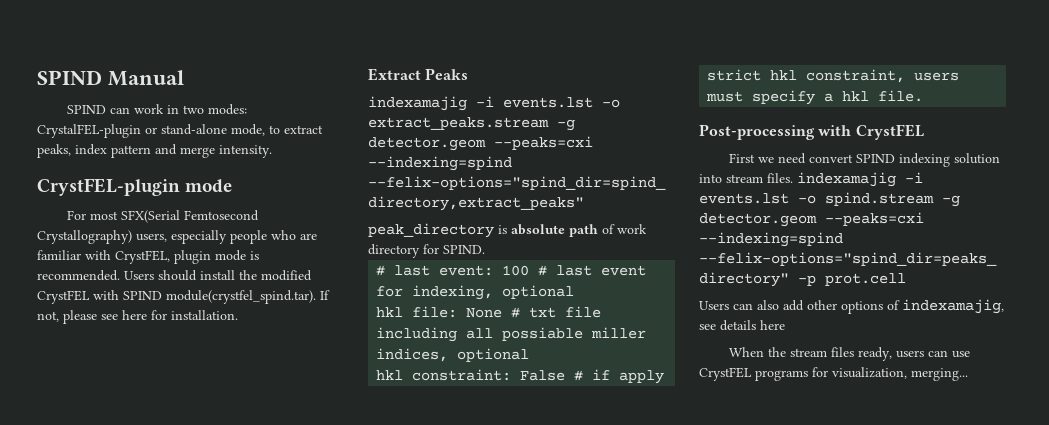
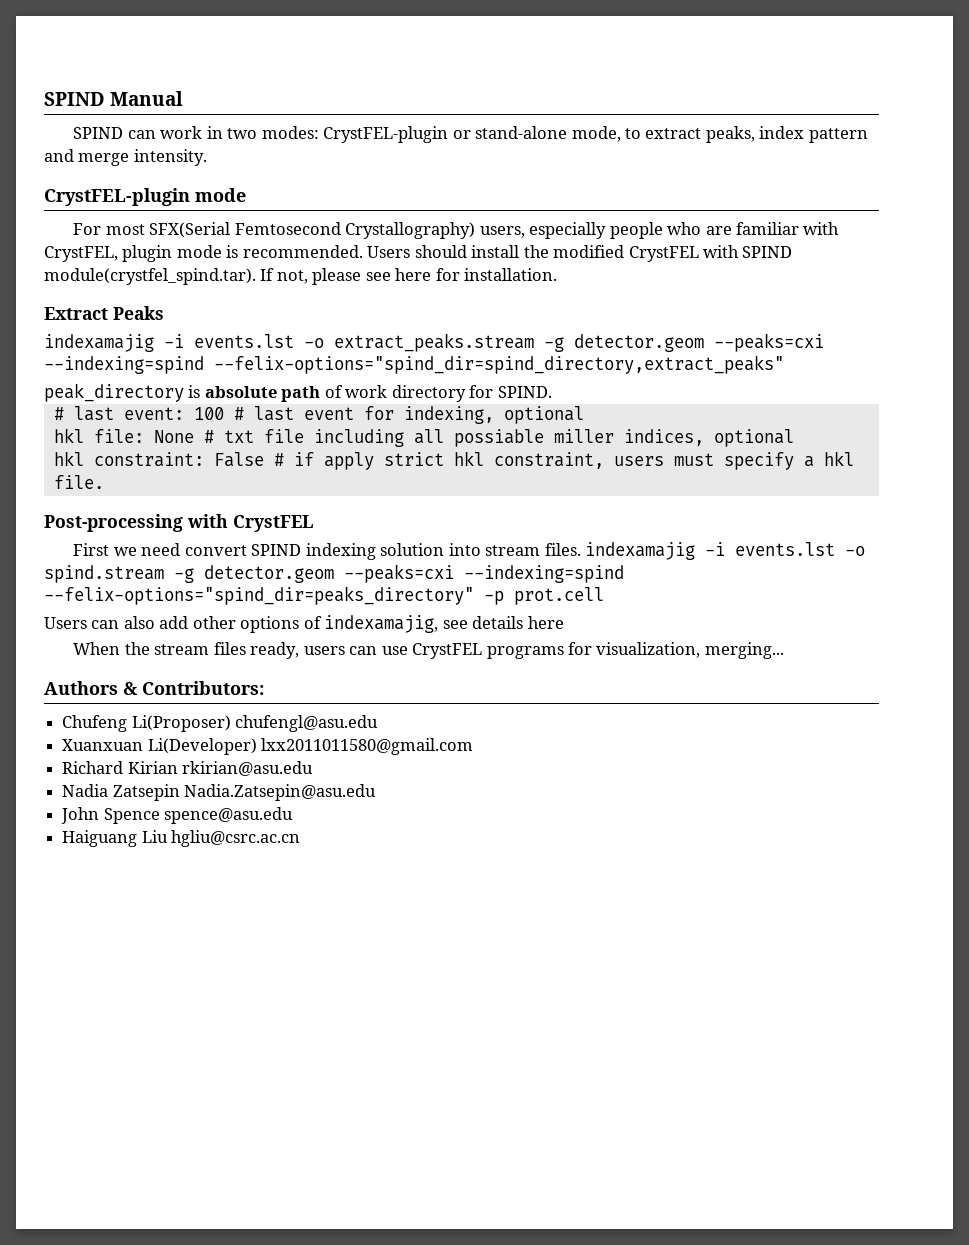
- SPIND can work in two modes: CrystalFEL-plugin or stand-alone mode, to extract peaks, index pattern and merge intensity.
+ SPIND can work in two modes: CrystFEL-plugin or stand-alone mode, to extract peaks, index pattern and merge intensity.
+ Authors & Contributors:
+ Chufeng Li(Proposer) chufengl@asu.edu
+ Xuanxuan Li(Developer) lxx2011011580@gmail.com
+ Richard Kirian rkirian@asu.edu
+ Nadia Zatsepin Nadia.Zatsepin@asu.edu
+ John Spence spence@asu.edu
+ Haiguang Liu hgliu@csrc.ac.cn

